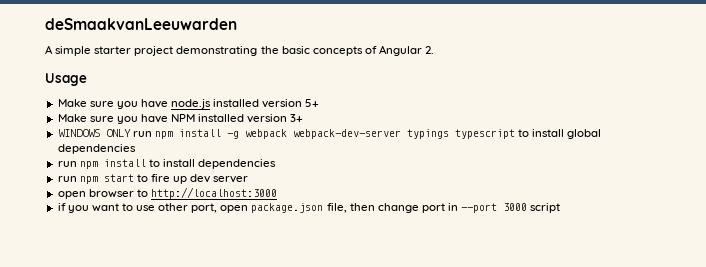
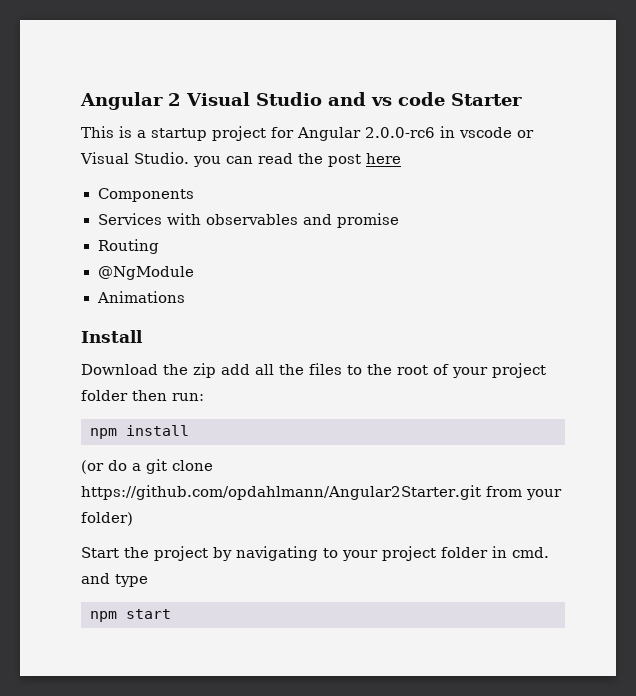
- deSmaakvanLeeuwarden
- A simple starter project demonstrating the basic concepts of Angular 2.
- Usage
- Make sure you have node.js installed version 5+
- Make sure you have NPM installed version 3+
- WINDOWS ONLY run npm install -g webpack webpack-dev-server typings typescript to install global dependencies
- run npm install to install dependencies
- run npm start to fire up dev server
- open browser to http://localhost:3000
- if you want to use other port, open package.json file, then change port in --port 3000 script
+ Angular 2 Visual Studio and vs code Starter
+ This is a startup project for Angular 2.0.0-rc6 in vscode or Visual Studio. you can read the post here
+ Components
+ Services with observables and promise
+ Routing
+ @NgModule
+ Animations
+ Install
+ Download the zip add all the files to the root of your project folder then run:
+ npm install
+ (or do a git clone https://github.com/opdahlmann/Angular2Starter.git from your folder)
+ Start the project by navigating to your project folder in cmd. and type
+ npm start

